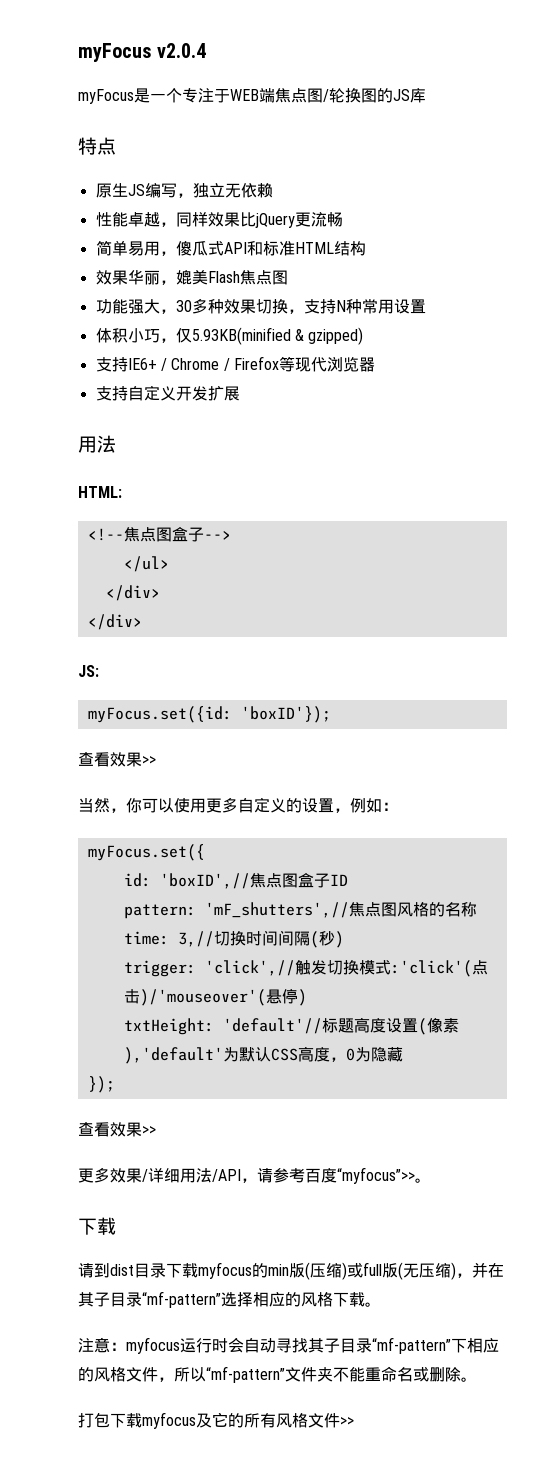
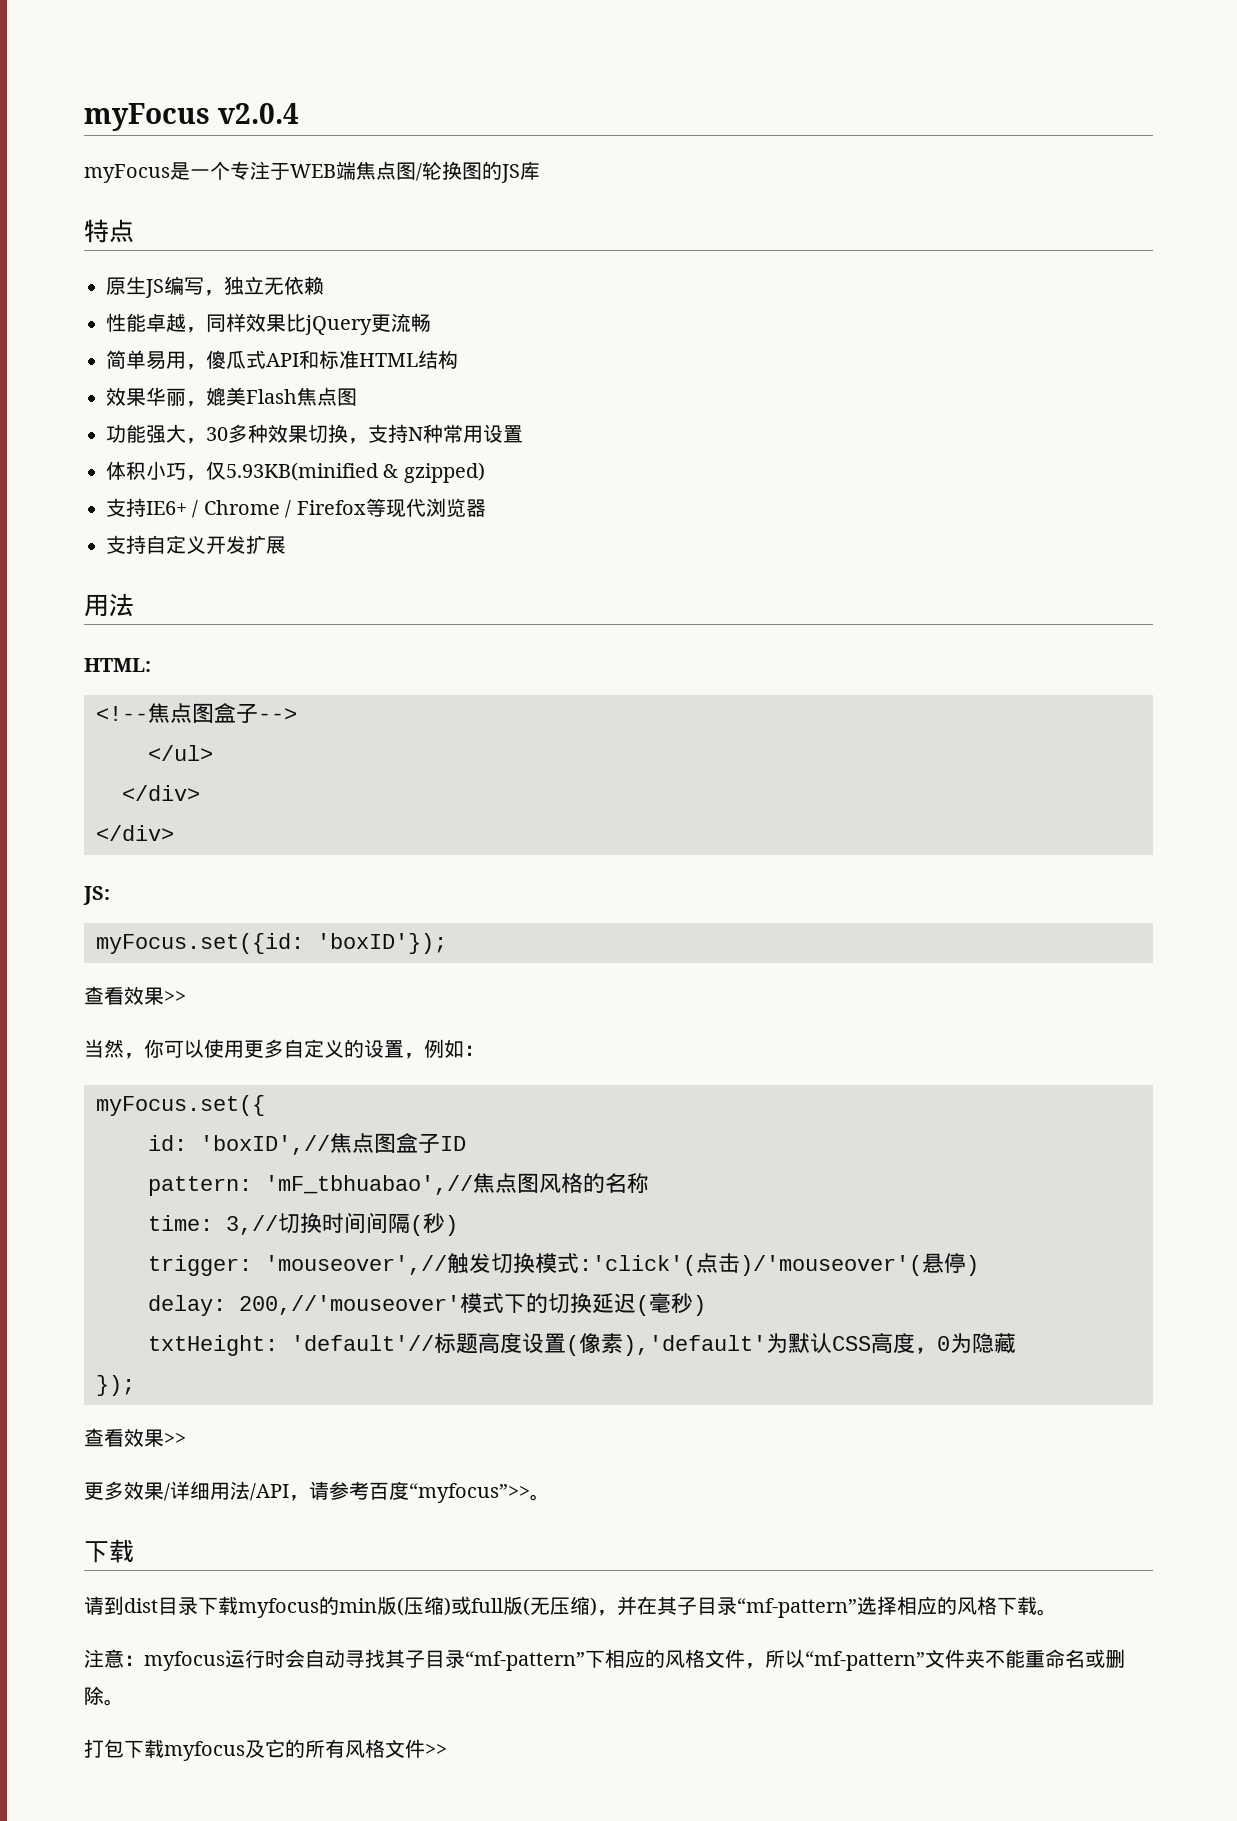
- pattern: 'mF_shutters',//焦点图风格的名称
+ pattern: 'mF_tbhuabao',//焦点图风格的名称
- trigger: 'click',//触发切换模式:'click'(点击)/'mouseover'(悬停)
+ trigger: 'mouseover',//触发切换模式:'click'(点击)/'mouseover'(悬停)
+ delay: 200,//'mouseover'模式下的切换延迟(毫秒)

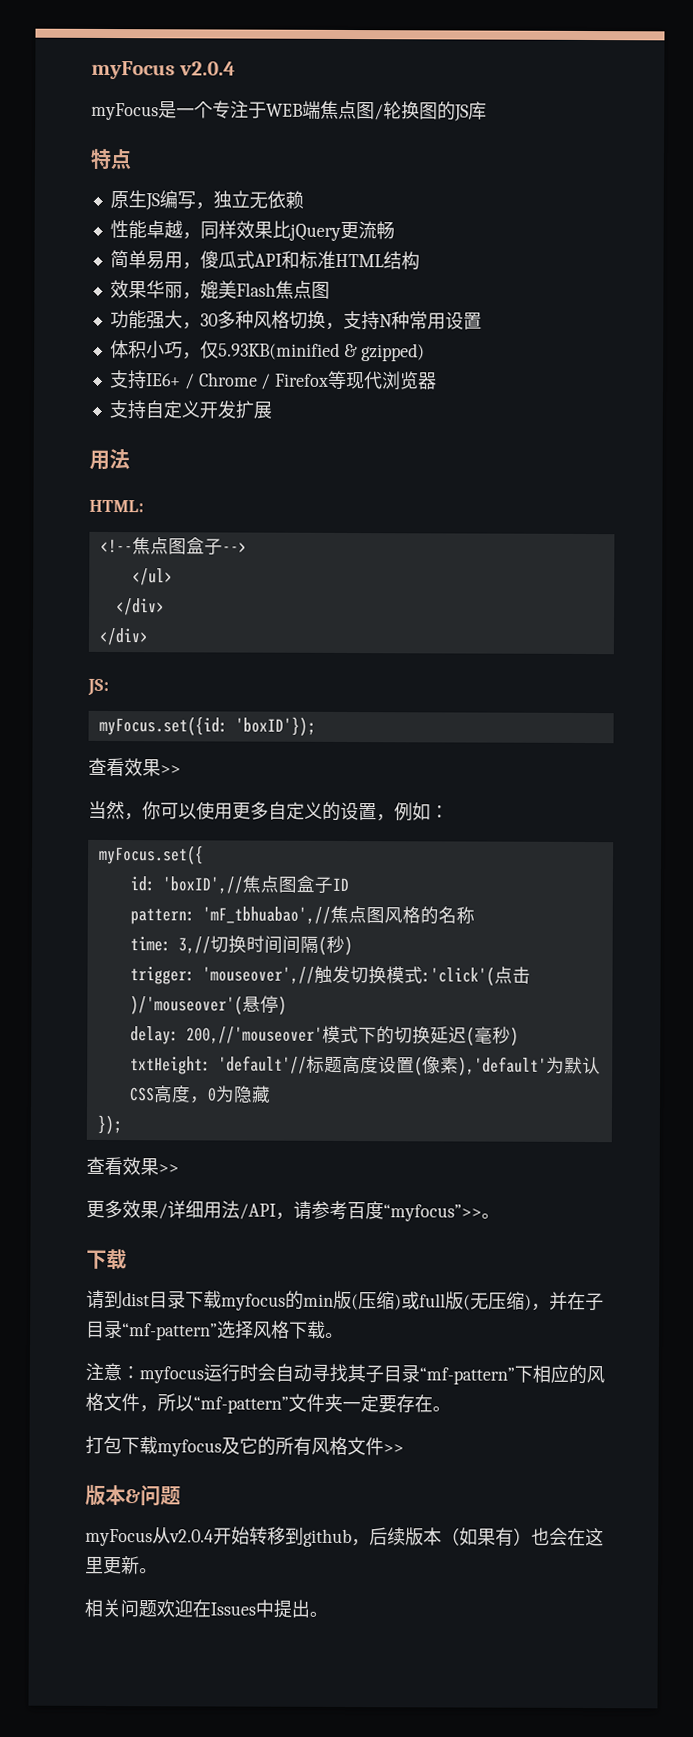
- 功能强大，30多种效果切换，支持N种常用设置
+ 功能强大，30多种风格切换，支持N种常用设置
- 请到dist目录下载myfocus的min版(压缩)或full版(无压缩)，并在其子目录“mf-pattern”选择相应的风格下载。
+ 请到dist目录下载myfocus的min版(压缩)或full版(无压缩)，并在子目录“mf-pattern”选择风格下载。
- 注意：myfocus运行时会自动寻找其子目录“mf-pattern”下相应的风格文件，所以“mf-pattern”文件夹不能重命名或删除。
+ 注意：myfocus运行时会自动寻找其子目录“mf-pattern”下相应的风格文件，所以“mf-pattern”文件夹一定要存在。
+ 版本&问题
+ myFocus从v2.0.4开始转移到github，后续版本（如果有）也会在这里更新。
+ 相关问题欢迎在Issues中提出。

